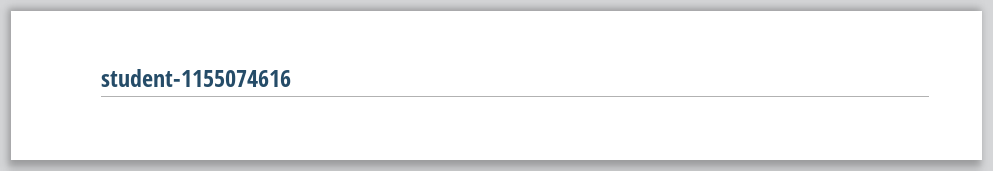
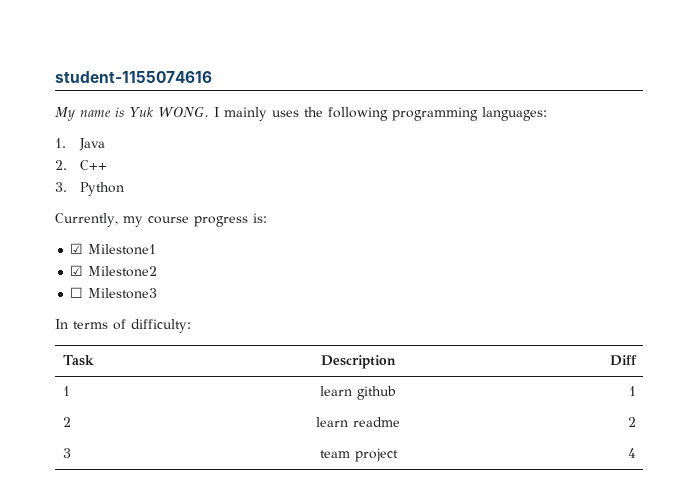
+ My name is Yuk WONG. I mainly uses the following programming languages:
+ 1. Java
+ 2. C++
+ 3. Python
+ Currently, my course progress is:
+ ☑ Milestone1
+ ☑ Milestone2
+ ☐ Milestone3
+ In terms of difficulty:
+ Task | Description | Diff
+ 1 | learn github | 1
+ 2 | learn readme | 2
+ 3 | team project | 4

